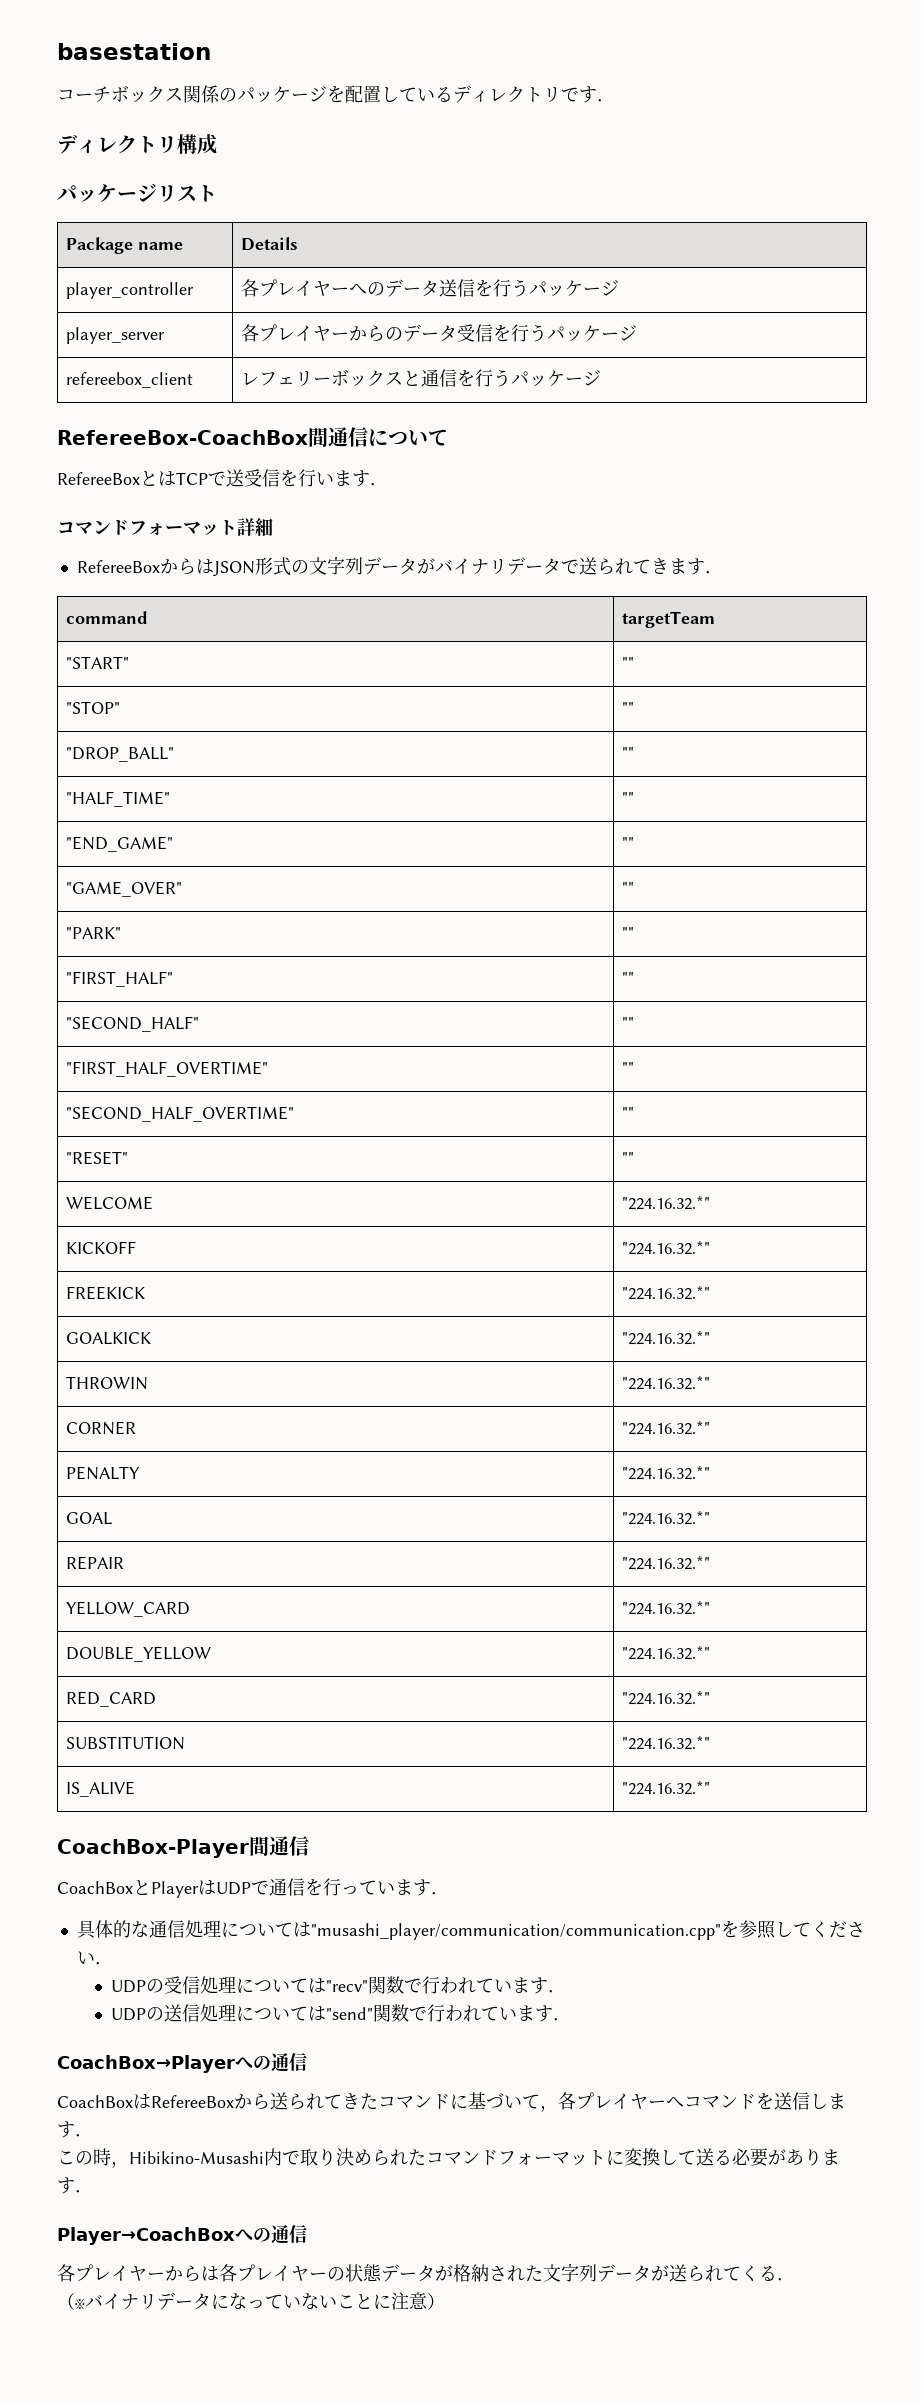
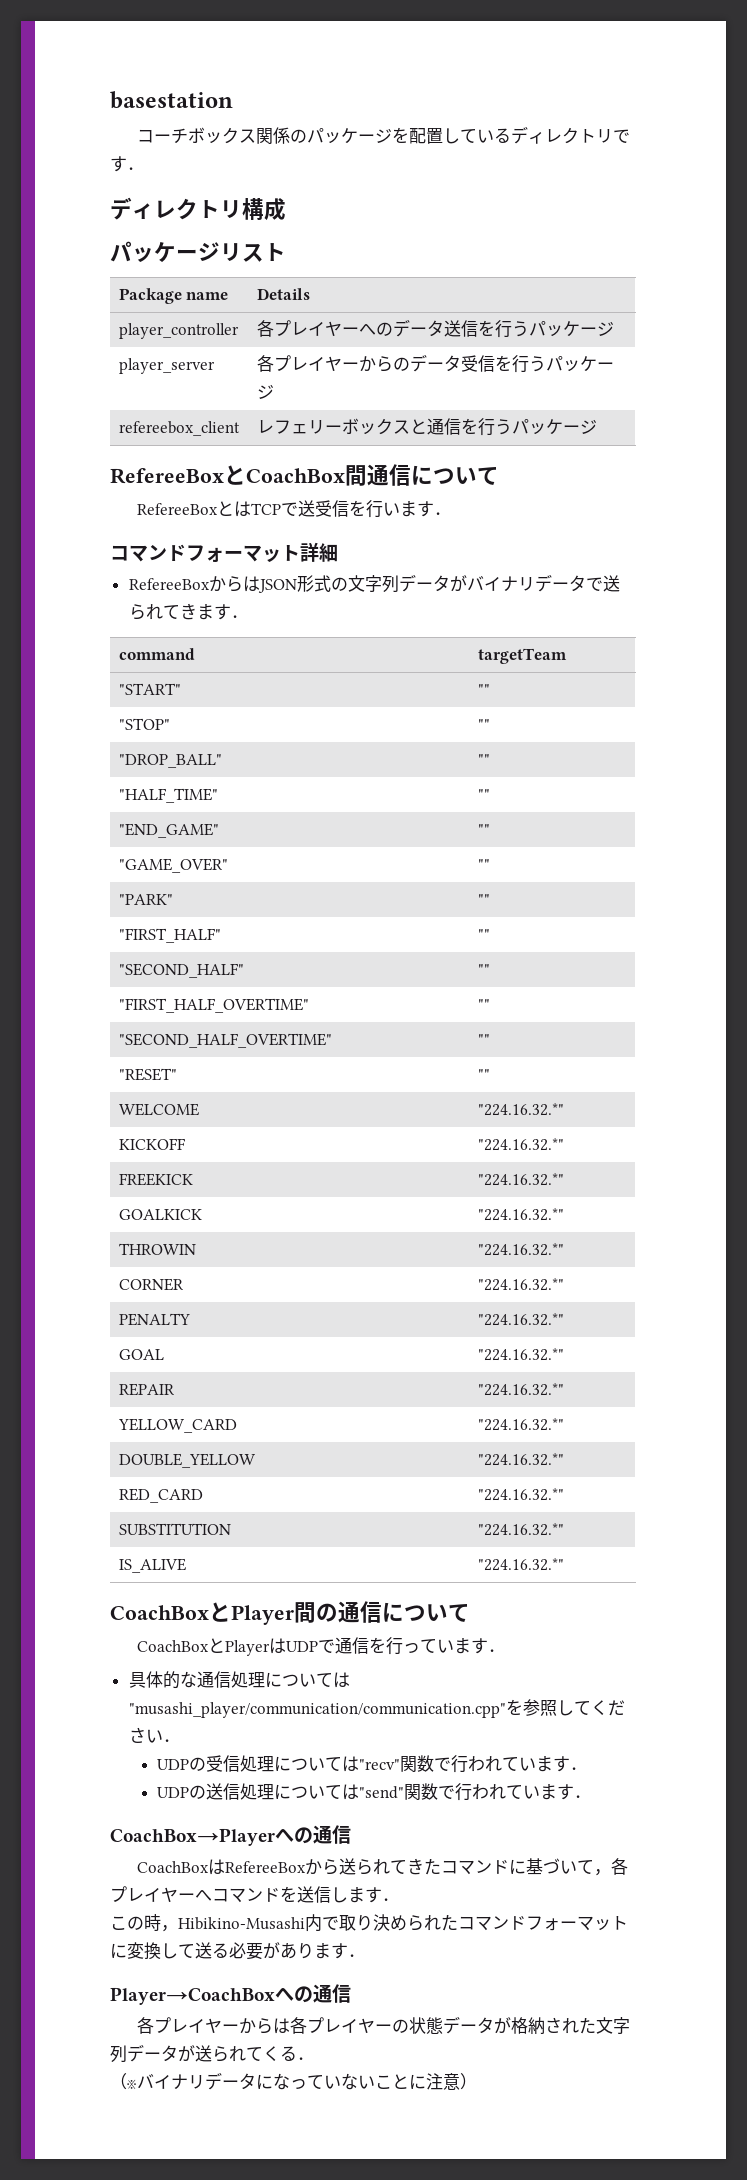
- RefereeBox-CoachBox間通信について
+ RefereeBoxとCoachBox間通信について
- CoachBox-Player間通信
+ CoachBoxとPlayer間の通信について

